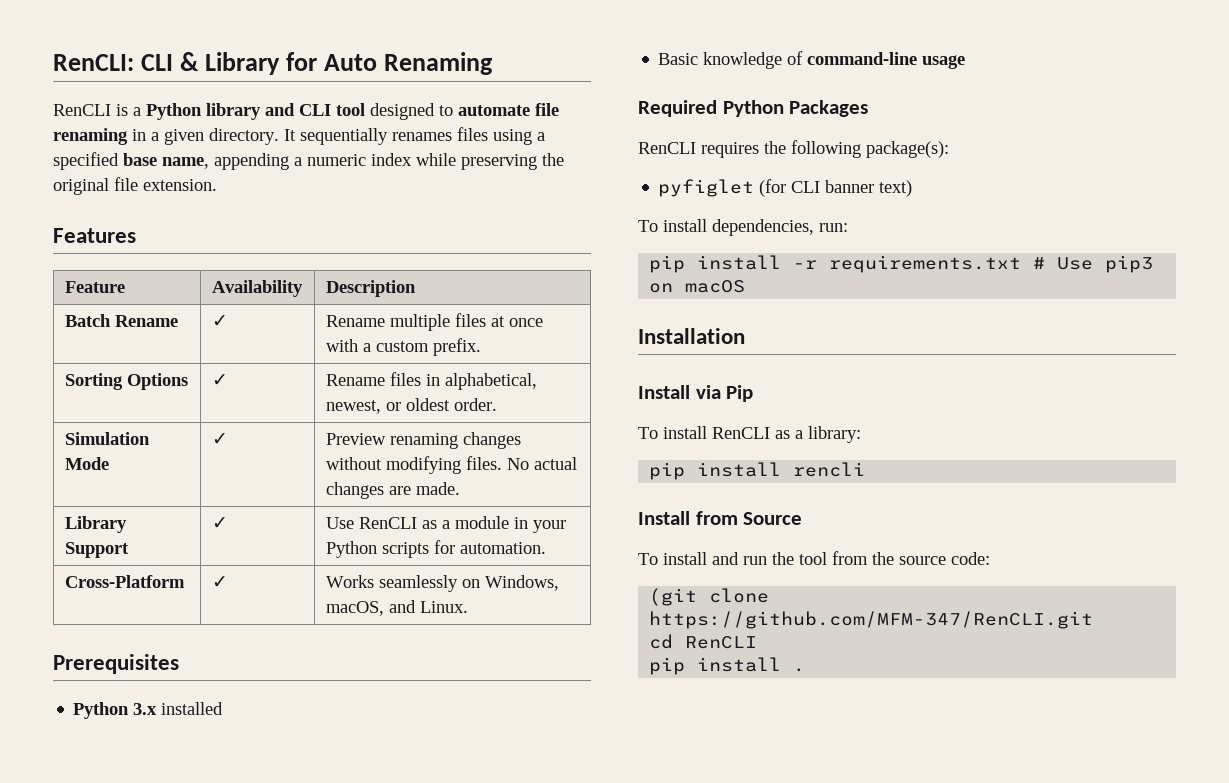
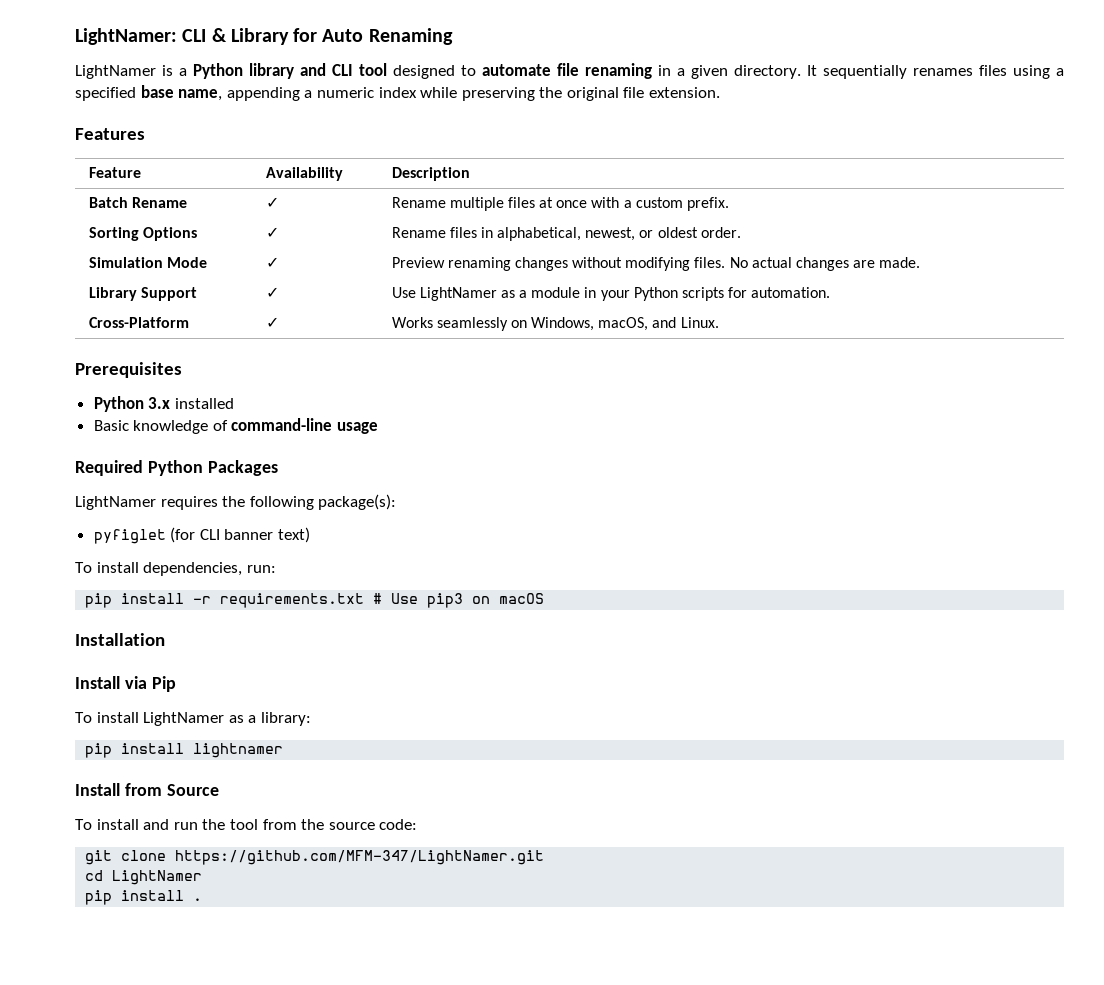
- RenCLI: CLI & Library for Auto Renaming
+ LightNamer: CLI & Library for Auto Renaming
- RenCLI is a Python library and CLI tool designed to automate file renaming in a given directory.
+ LightNamer is a Python library and CLI tool designed to automate file renaming in a given directory.
- Library Support | ✓ | Use RenCLI as a module in your Python scripts for automation.
+ Library Support | ✓ | Use LightNamer as a module in your Python scripts for automation.
- RenCLI requires the following package(s):
+ LightNamer requires the following package(s):
- To install RenCLI as a library:
+ To install LightNamer as a library:
- pip install rencli
+ pip install lightnamer
- (git clone https://github.com/MFM-347/RenCLI.git
+ git clone https://github.com/MFM-347/LightNamer.git
- cd RenCLI
+ cd LightNamer

